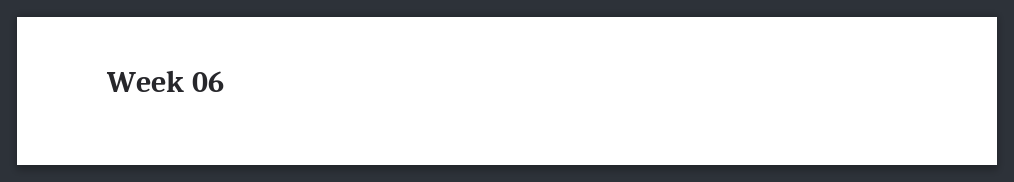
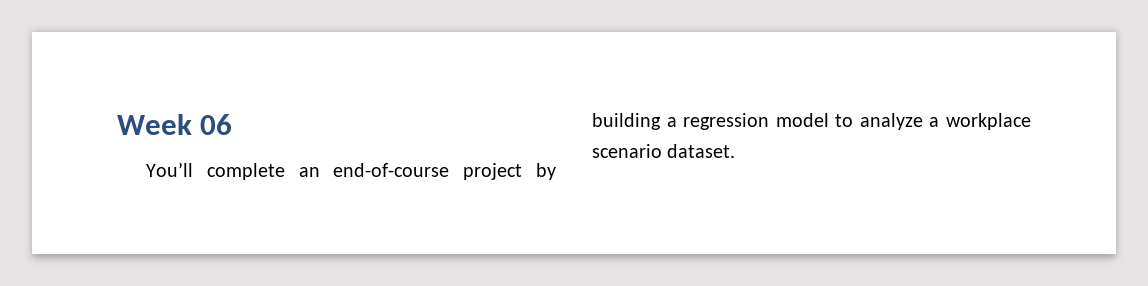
+ You’ll complete an end-of-course project by building a regression model to analyze a workplace scenario dataset.

